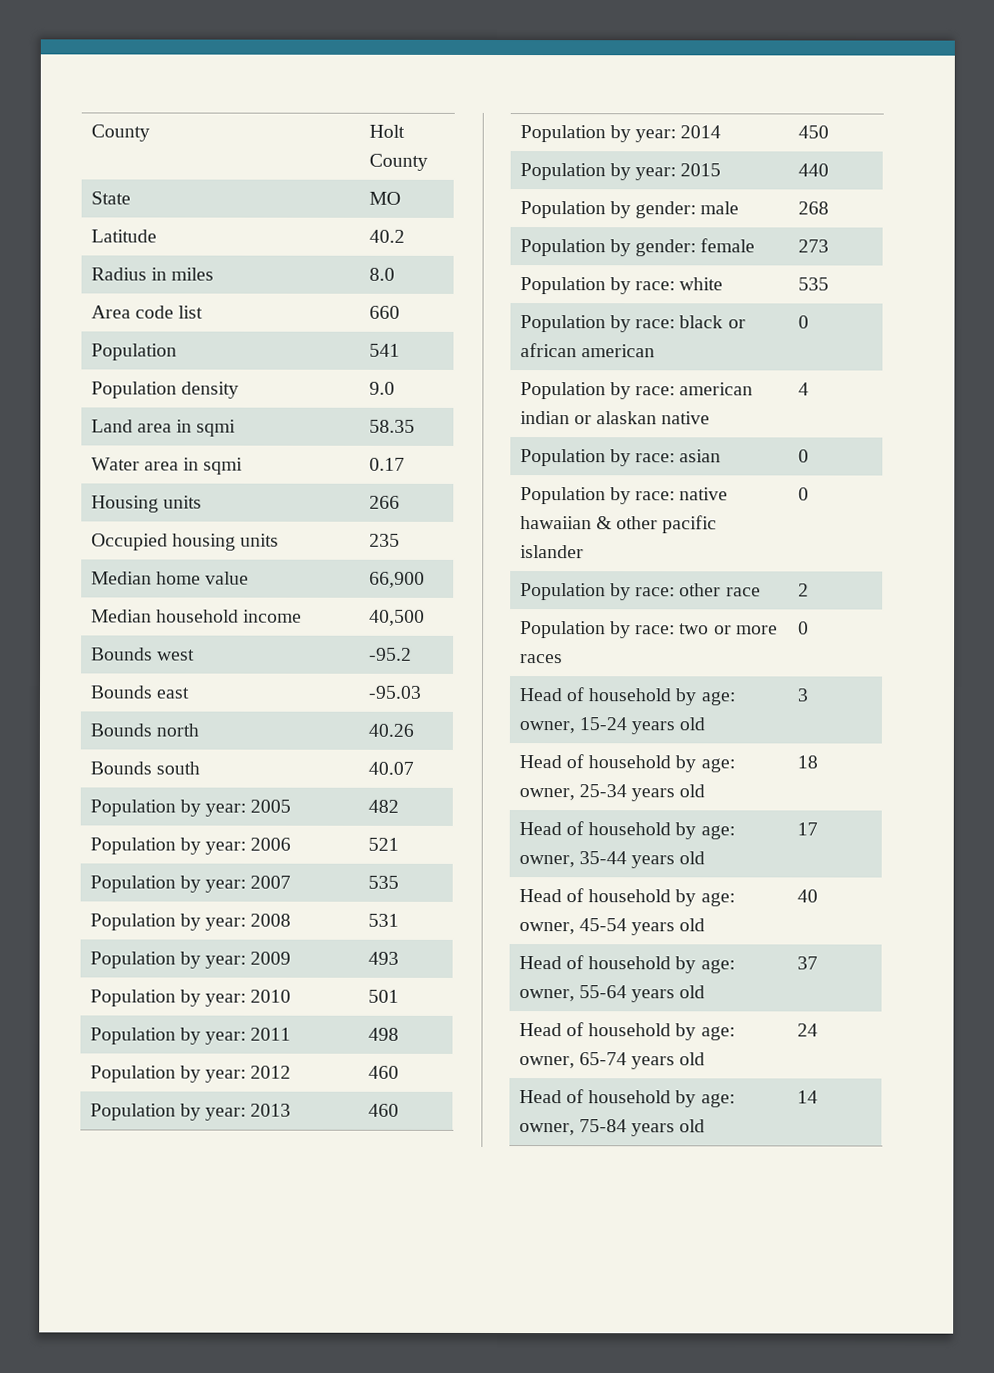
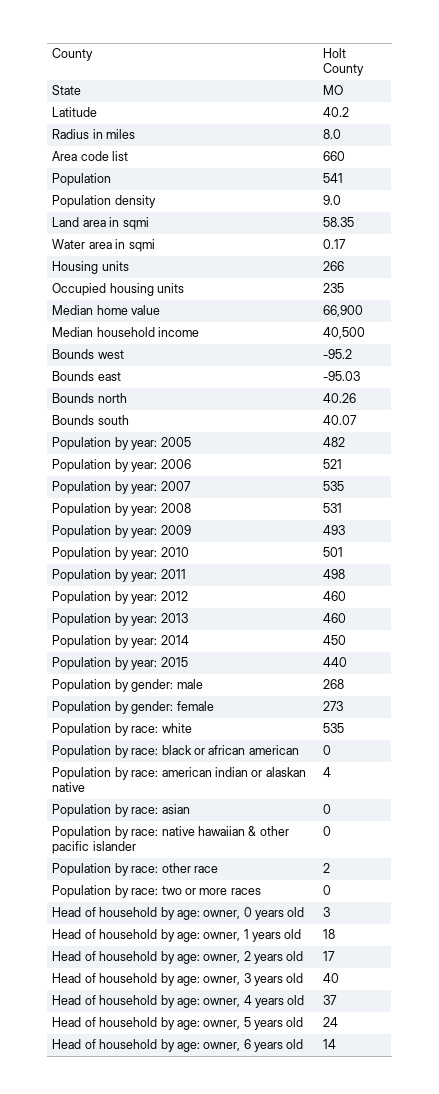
- Head of household by age: owner, 15-24 years old | 3
+ Head of household by age: owner, 0 years old | 3
- Head of household by age: owner, 25-34 years old | 18
+ Head of household by age: owner, 1 years old | 18
- Head of household by age: owner, 35-44 years old | 17
+ Head of household by age: owner, 2 years old | 17
- Head of household by age: owner, 45-54 years old | 40
+ Head of household by age: owner, 3 years old | 40
- Head of household by age: owner, 55-64 years old | 37
+ Head of household by age: owner, 4 years old | 37
- Head of household by age: owner, 65-74 years old | 24
+ Head of household by age: owner, 5 years old | 24
- Head of household by age: owner, 75-84 years old | 14
+ Head of household by age: owner, 6 years old | 14

